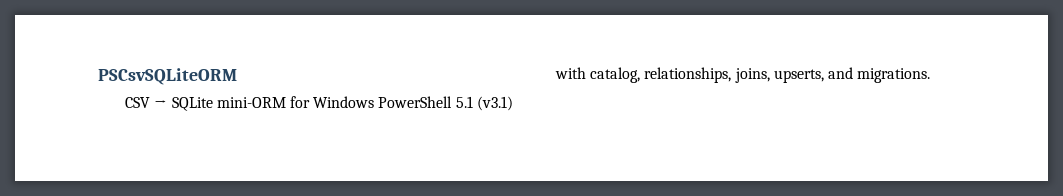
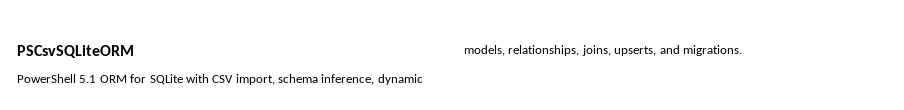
- CSV → SQLite mini-ORM for Windows PowerShell 5.1 (v3.1) with catalog, relationships, joins, upserts, and migrations.
+ PowerShell 5.1 ORM for SQLite with CSV import, schema inference, dynamic models, relationships, joins, upserts, and migrations.

